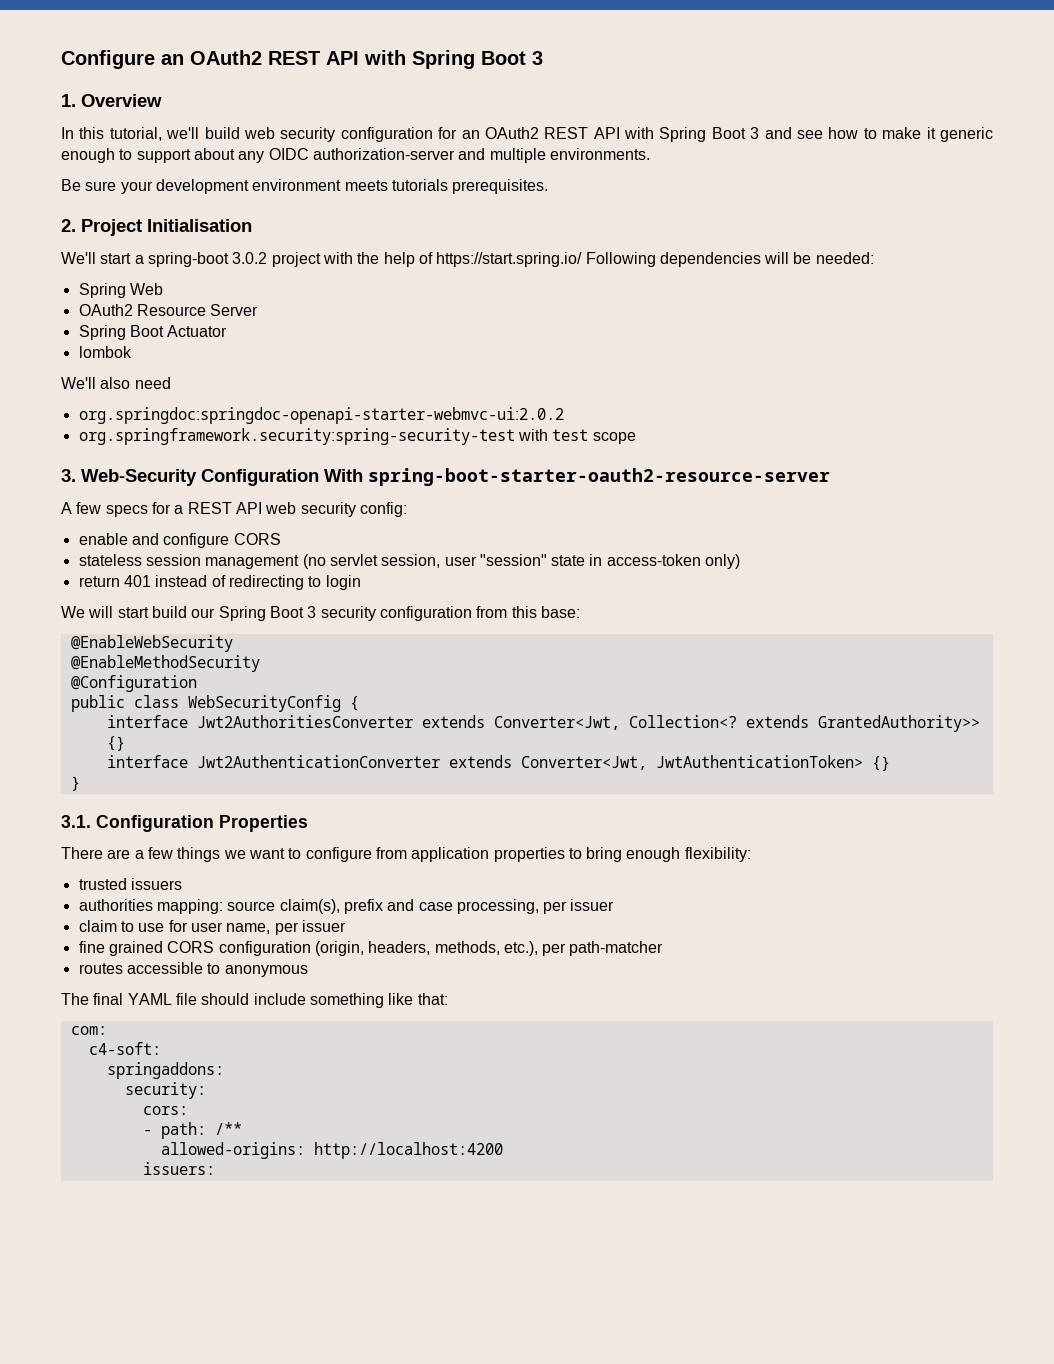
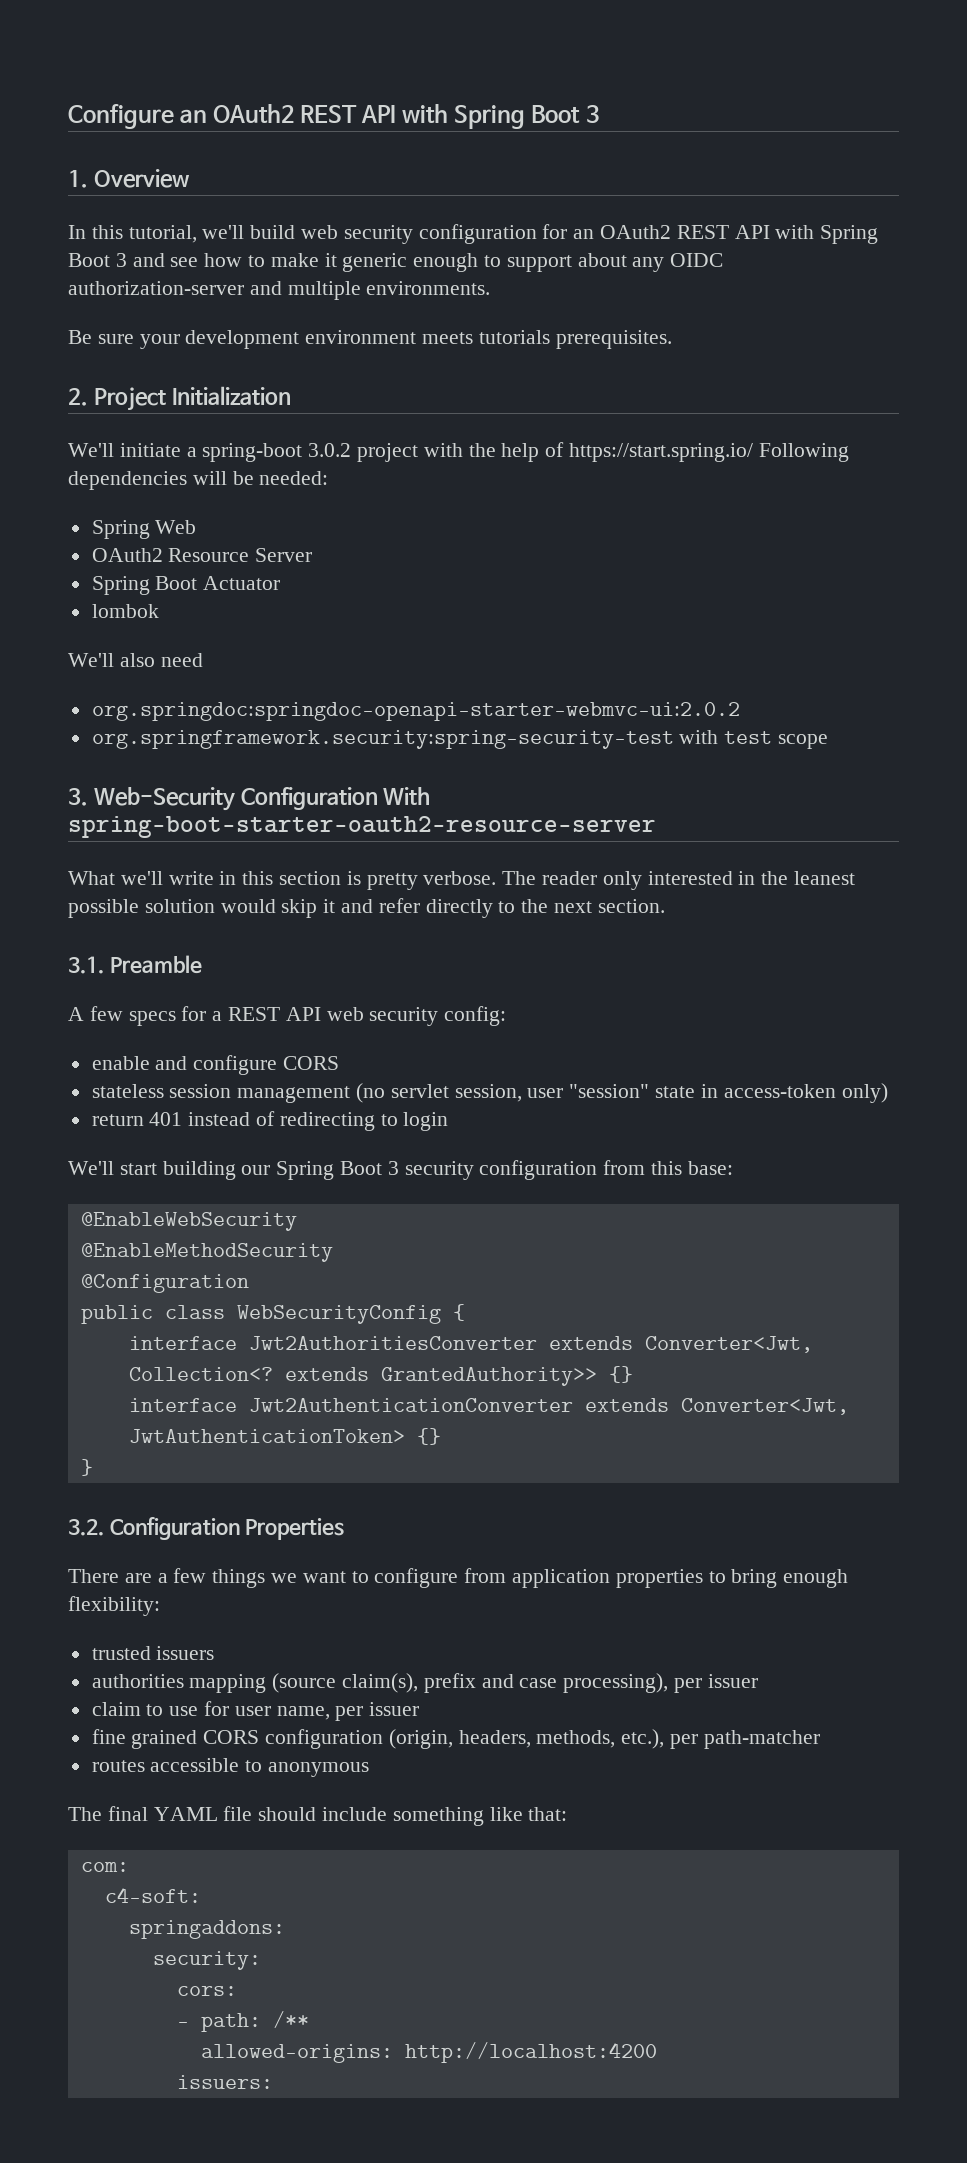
- 2. Project Initialisation
- We'll start a spring-boot 3.0.2 project with the help of https://start.spring.io/ Following dependencies will be needed:
+ 2. Project Initialization
+ We'll initiate a spring-boot 3.0.2 project with the help of https://start.spring.io/ Following dependencies will be needed:
+ What we'll write in this section is pretty verbose. The reader only interested in the leanest possible solution would skip it and refer directly to the next section.
+ 3.1. Preamble
- We will start build our Spring Boot 3 security configuration from this base:
+ We'll start building our Spring Boot 3 security configuration from this base:
- 3.1. Configuration Properties
+ 3.2. Configuration Properties
- authorities mapping: source claim(s), prefix and case processing, per issuer
+ authorities mapping (source claim(s), prefix and case processing), per issuer

